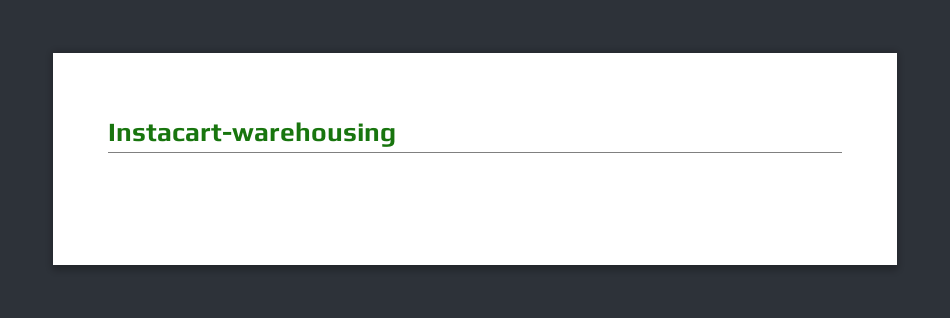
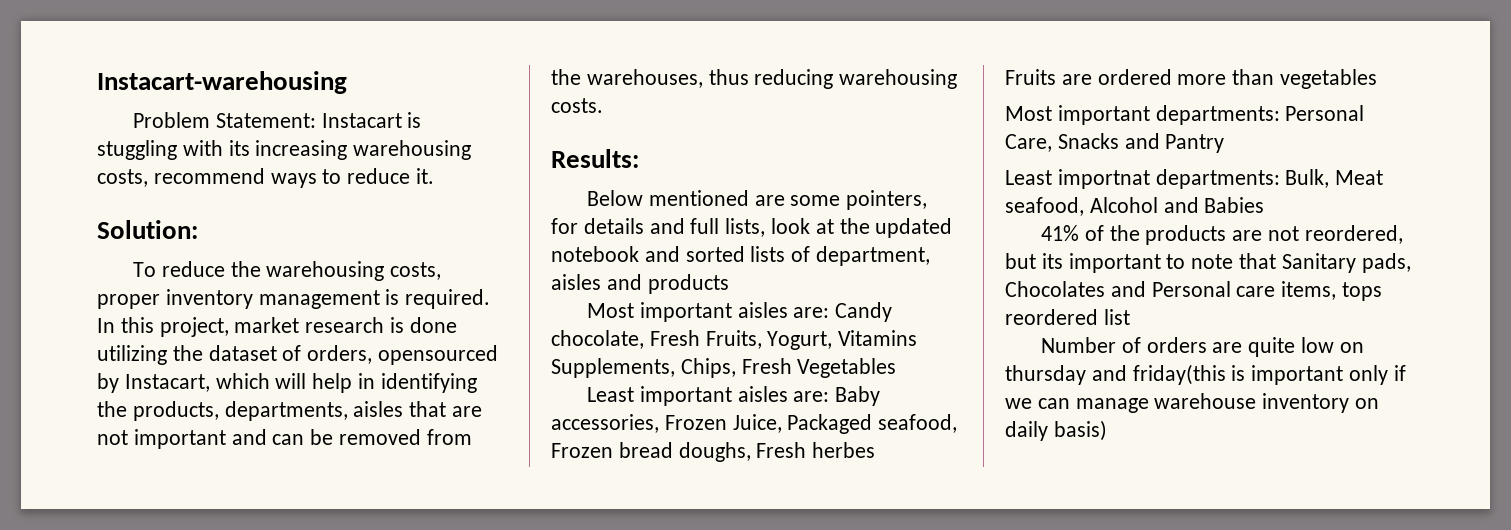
+ Problem Statement: Instacart is stuggling with its increasing warehousing costs, recommend ways to reduce it.
+ Solution:
+ To reduce the warehousing costs, proper inventory management is required. In this project, market research is done utilizing the dataset of orders, opensourced by Instacart, which will help in identifying the products, departments, aisles that are not important and can be removed from the warehouses, thus reducing warehousing costs.
+ Results:
+ Below mentioned are some pointers, for details and full lists, look at the updated notebook and sorted lists of department, aisles and products
+ Most important aisles are: Candy chocolate, Fresh Fruits, Yogurt, Vitamins Supplements, Chips, Fresh Vegetables
+ Least important aisles are: Baby accessories, Frozen Juice, Packaged seafood, Frozen bread doughs, Fresh herbes
+ Fruits are ordered more than vegetables
+ Most important departments: Personal Care, Snacks and Pantry
+ Least importnat departments: Bulk, Meat seafood, Alcohol and Babies
+ 41% of the products are not reordered, but its important to note that Sanitary pads, Chocolates and Personal care items, tops reordered list
+ Number of orders are quite low on thursday and friday(this is important only if we can manage warehouse inventory on daily basis)

